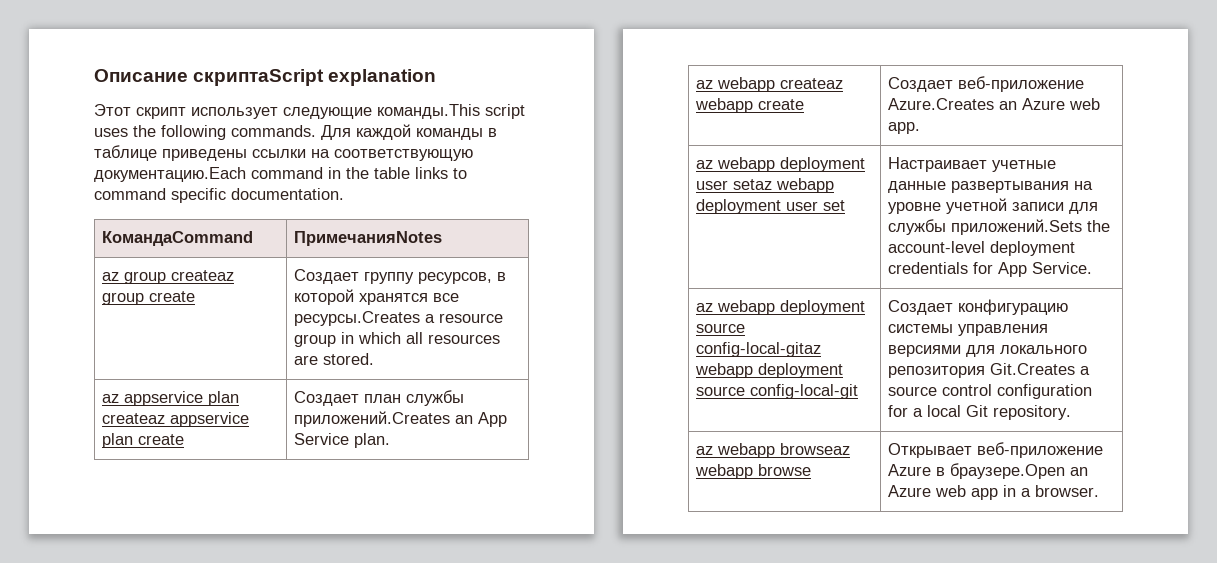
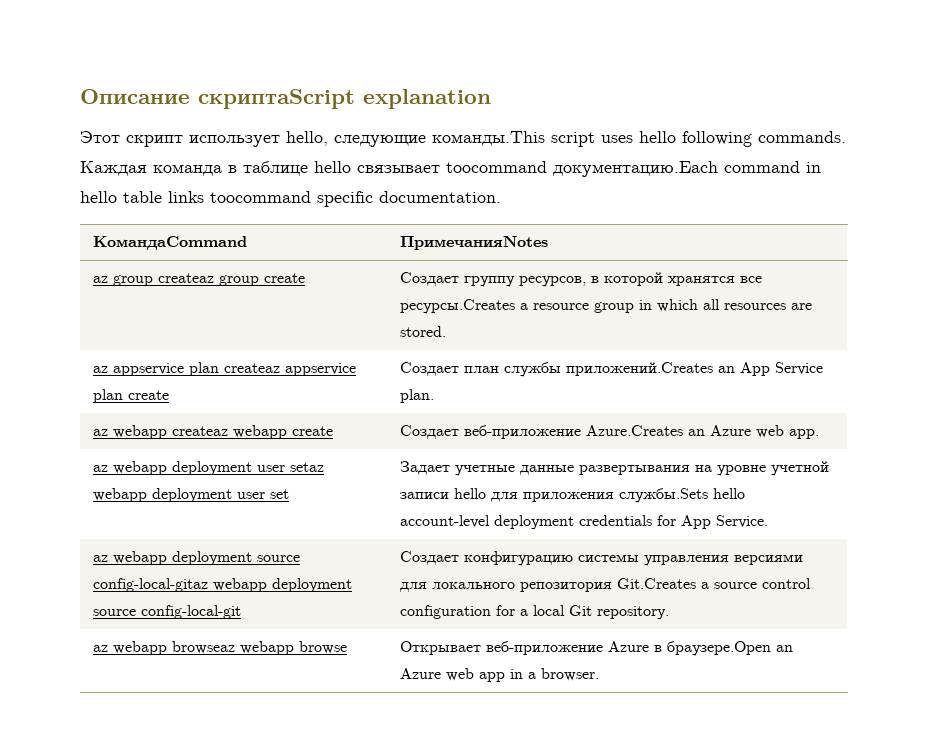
- Этот скрипт использует следующие команды.This script uses the following commands.
+ Этот скрипт использует hello, следующие команды.This script uses hello following commands.
- Для каждой команды в таблице приведены ссылки на соответствующую документацию.Each command in the table links to command specific documentation.
+ Каждая команда в таблице hello связывает toocommand документацию.Each command in hello table links toocommand specific documentation.
- az webapp deployment user setaz webapp deployment user set | Настраивает учетные данные развертывания на уровне учетной записи для службы приложений.Sets the account-level deployment credentials for App Service.
+ az webapp deployment user setaz webapp deployment user set | Задает учетные данные развертывания на уровне учетной записи hello для приложения службы.Sets hello account-level deployment credentials for App Service.

